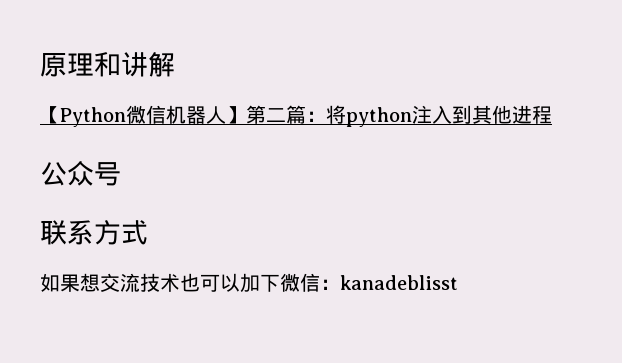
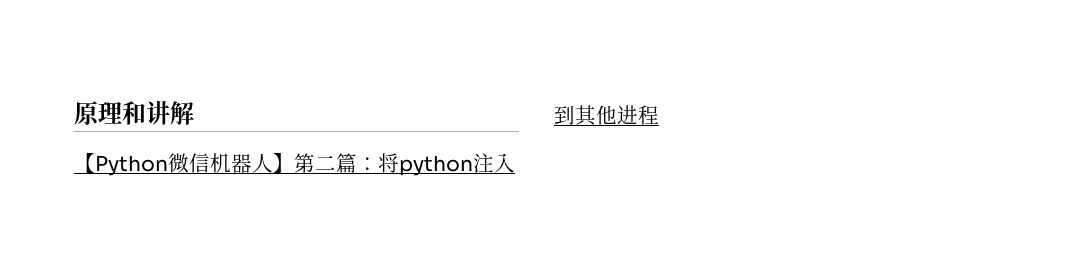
- 公众号
- 联系方式
- 如果想交流技术也可以加下微信：kanadeblisst

